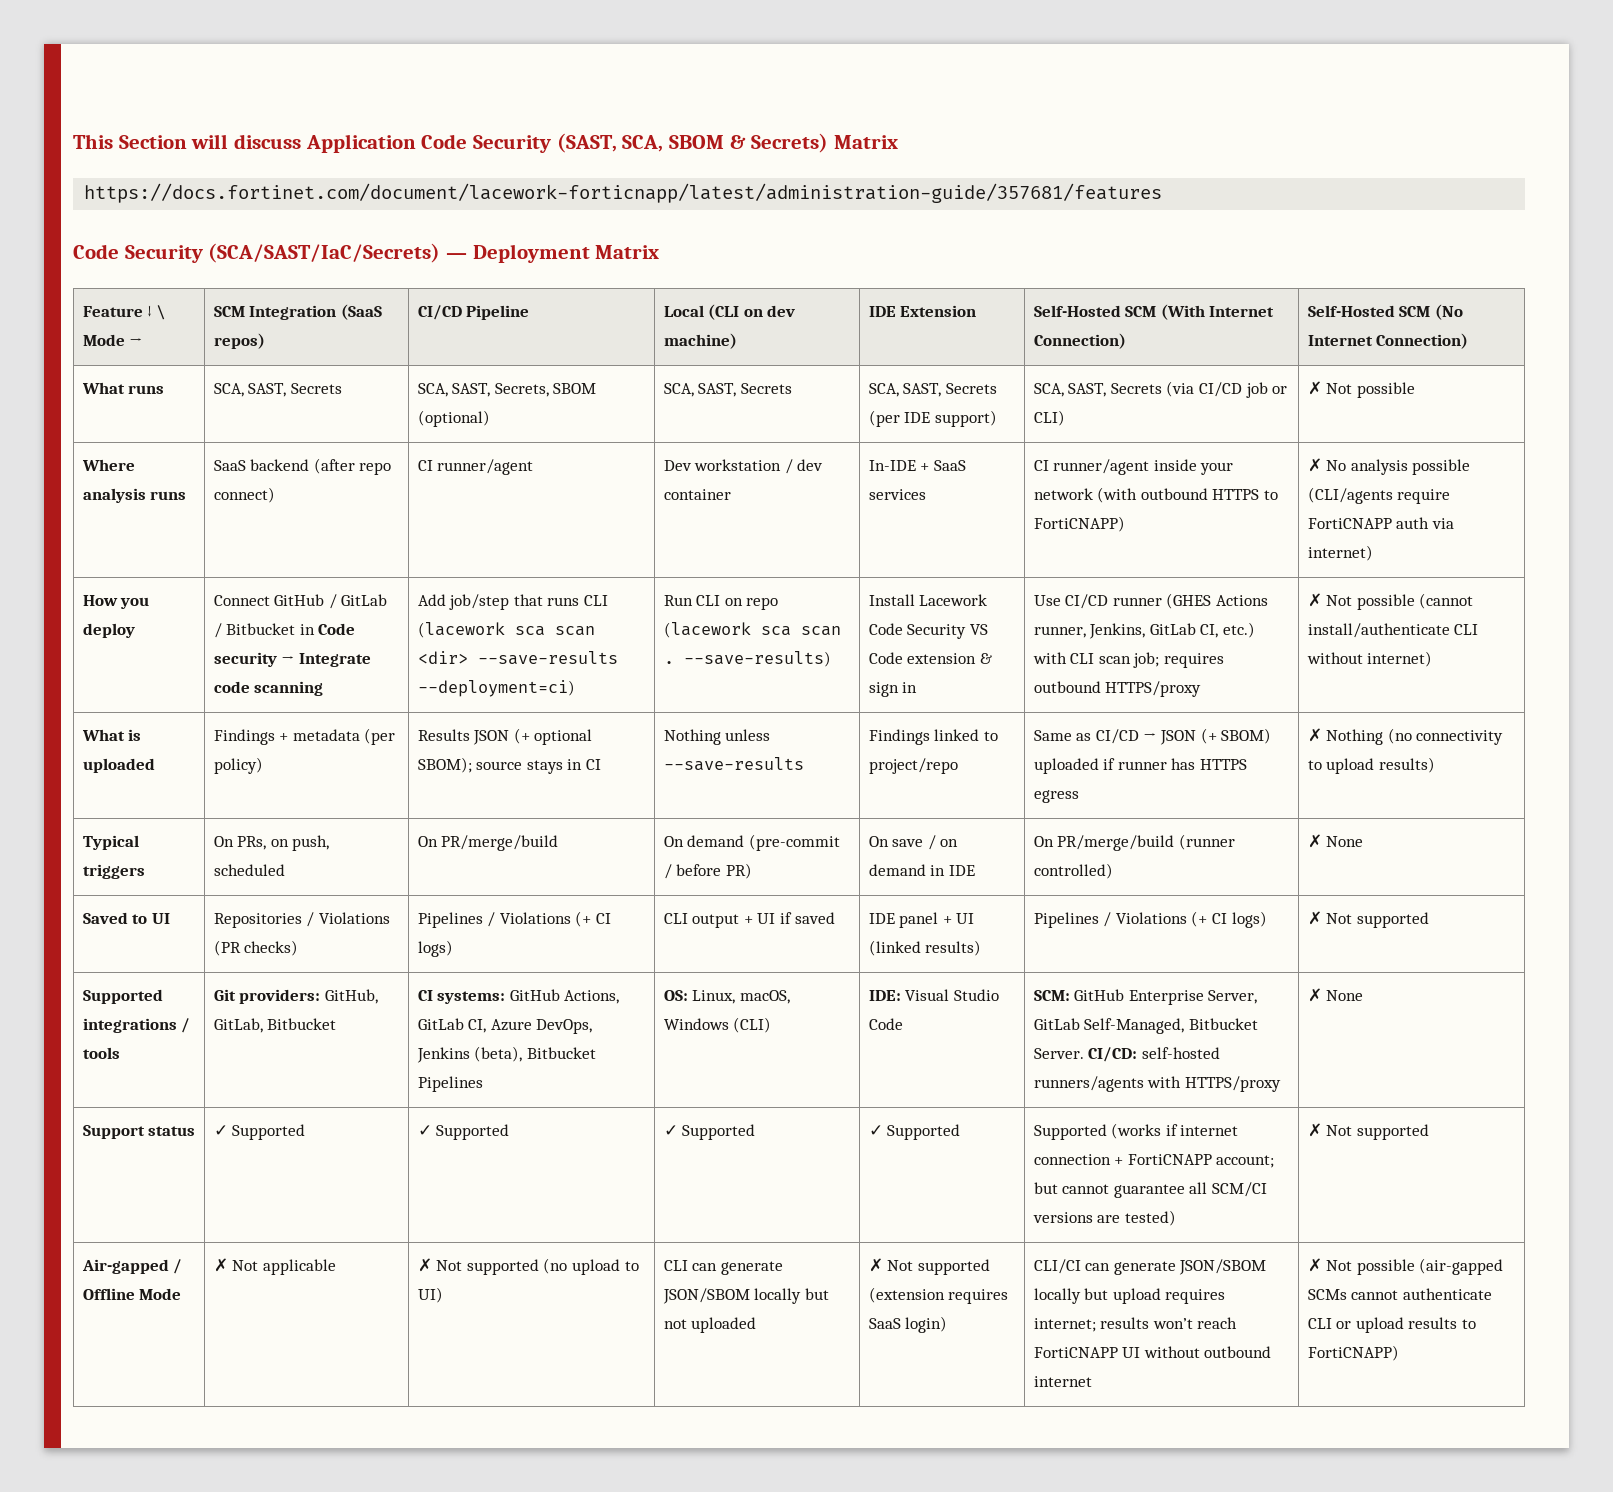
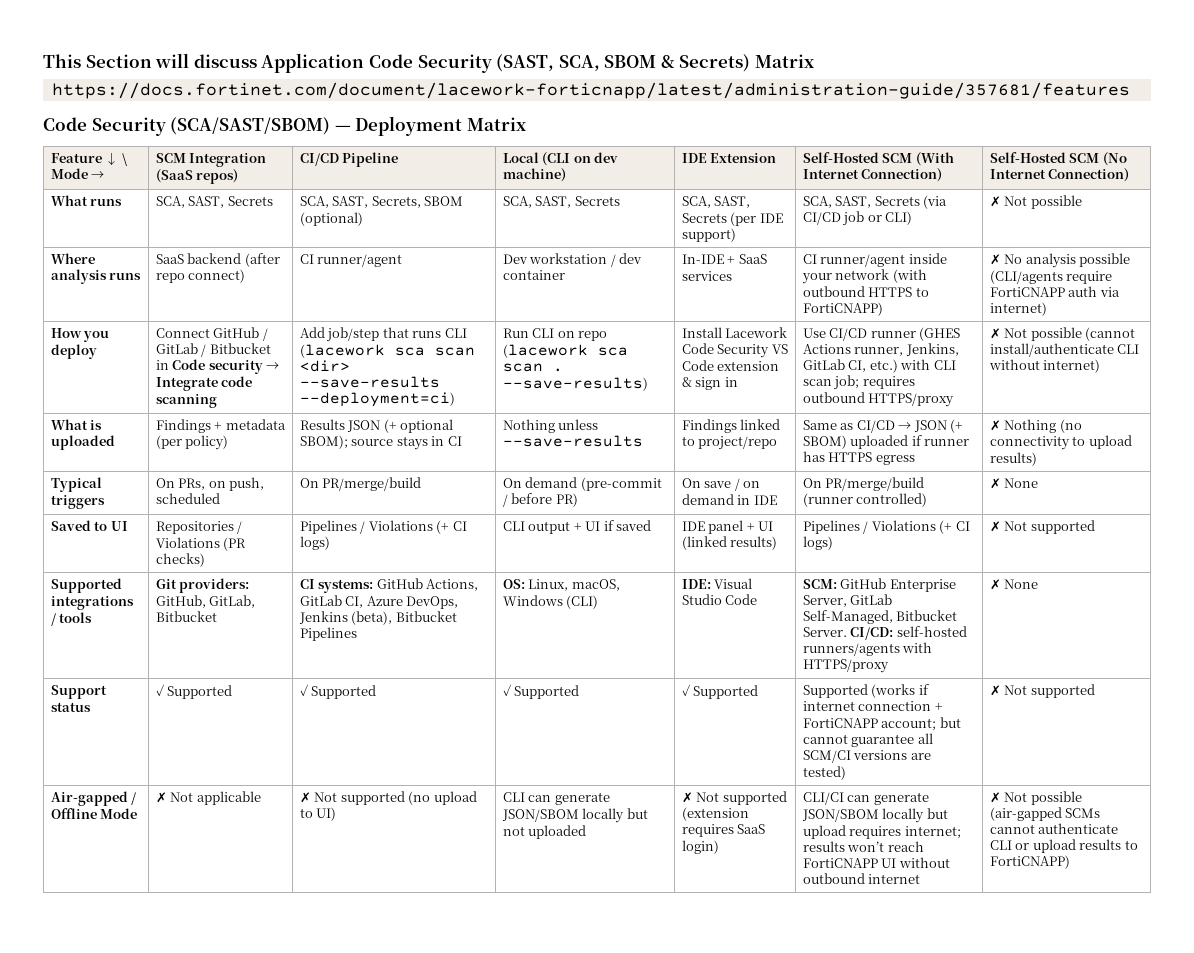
- Code Security (SCA/SAST/IaC/Secrets) — Deployment Matrix
+ Code Security (SCA/SAST/SBOM) — Deployment Matrix

